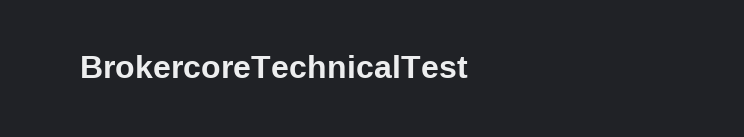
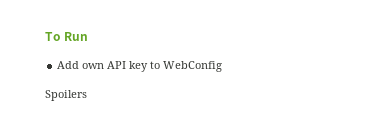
- BrokercoreTechnicalTest
+ To Run
+ Add own API key to WebConfig
+ Spoilers

